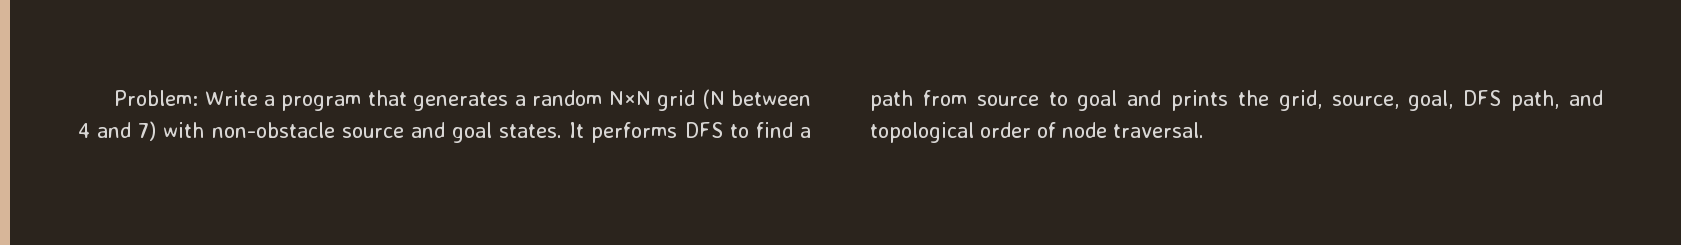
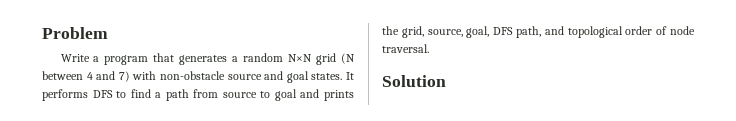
- Problem: Write a program that generates a random N×N grid (N between 4 and 7) with non-obstacle source and goal states.
+ Problem
+ Write a program that generates a random N×N grid (N between 4 and 7) with non-obstacle source and goal states.
+ Solution

